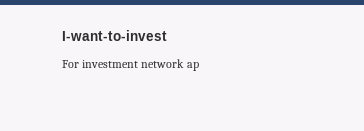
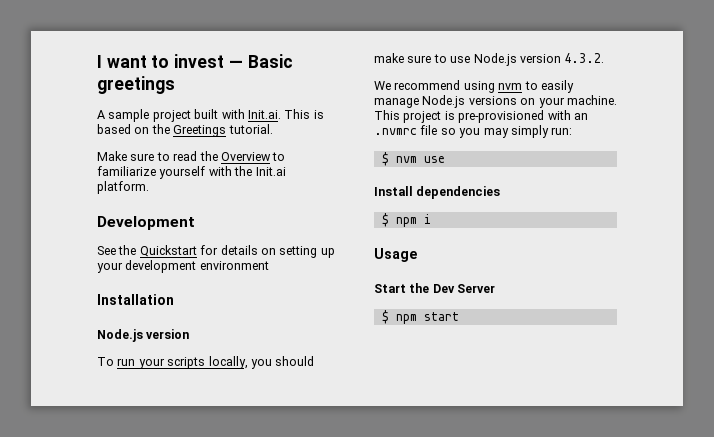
- I-want-to-invest
- For investment network ap
+ I want to invest — Basic greetings
+ A sample project built with Init.ai. This is based on the Greetings tutorial.
+ Make sure to read the Overview to familiarize yourself with the Init.ai platform.
+ Development
+ See the Quickstart for details on setting up your development environment
+ Installation
+ Node.js version
+ To run your scripts locally, you should make sure to use Node.js version 4.3.2.
+ We recommend using nvm to easily manage Node.js versions on your machine. This project is pre-provisioned with an .nvmrc file so you may simply run:
+ $ nvm use
+ Install dependencies
+ $ npm i
+ Usage
+ Start the Dev Server
+ $ npm start

